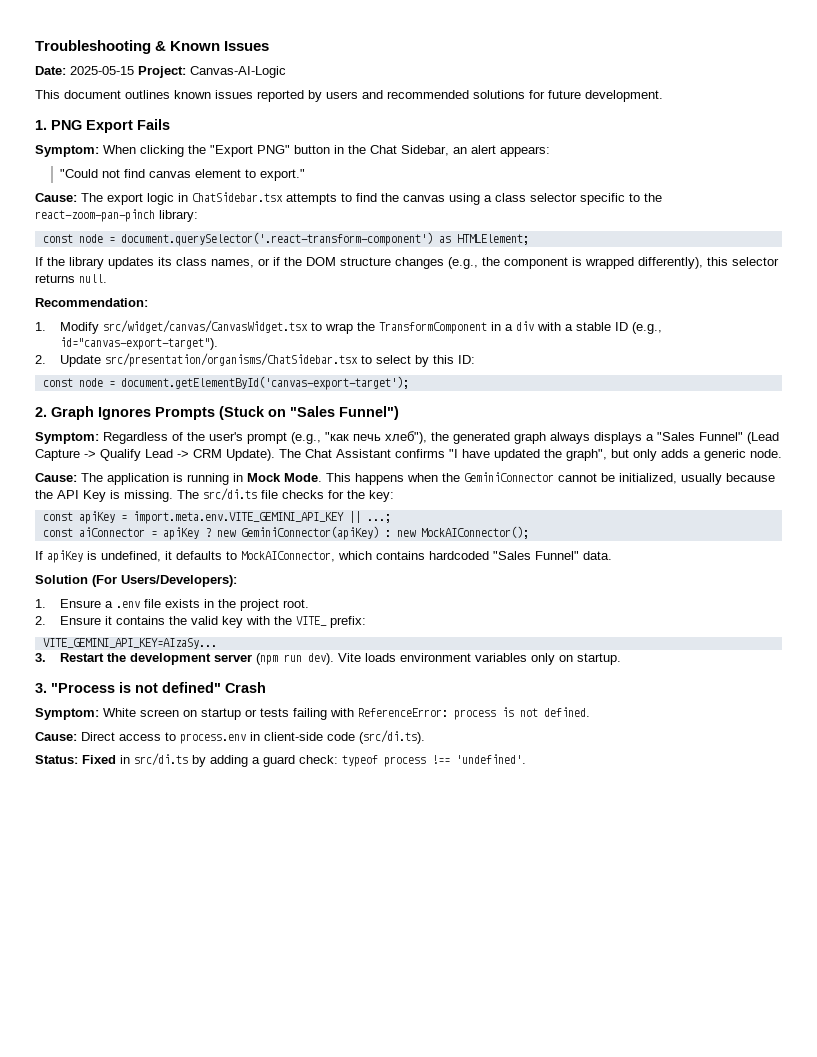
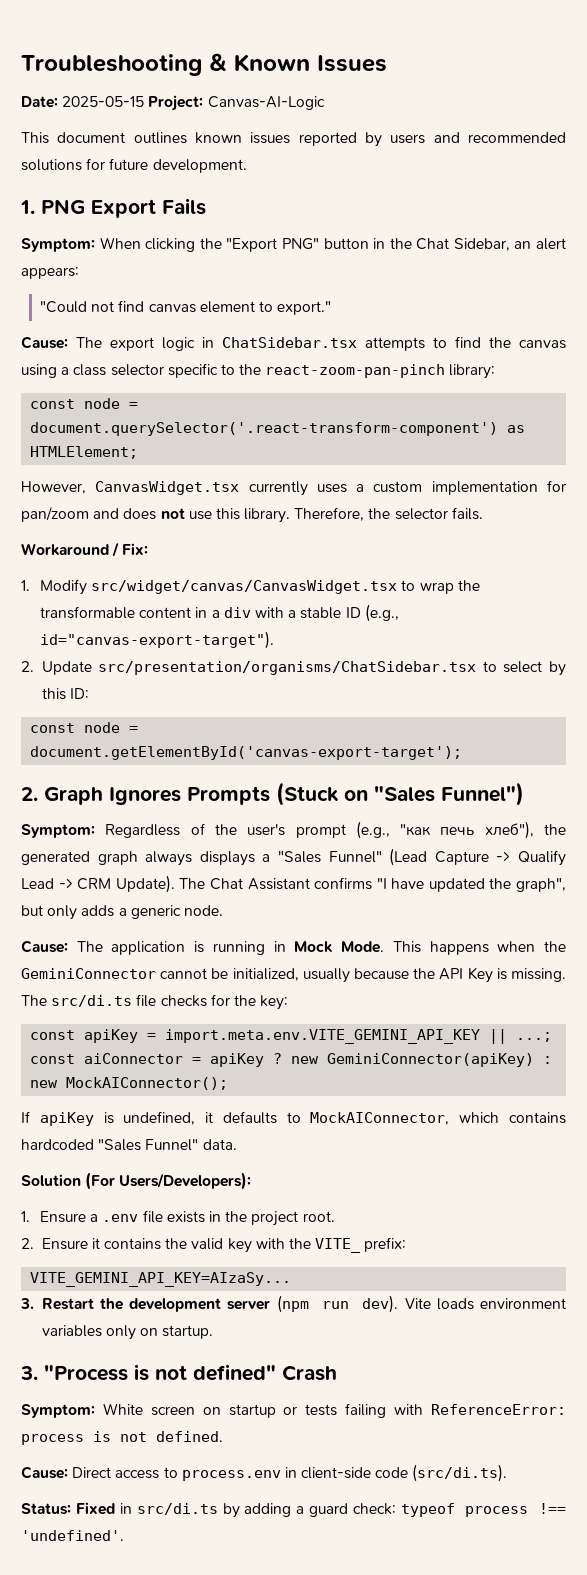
- If the library updates its class names, or if the DOM structure changes (e.g., the component is wrapped differently), this selector returns null.
- Recommendation:
+ However, CanvasWidget.tsx currently uses a custom implementation for pan/zoom and does not use this library. Therefore, the selector fails.
+ Workaround / Fix:
- 1. Modify src/widget/canvas/CanvasWidget.tsx to wrap the TransformComponent in a div with a stable ID (e.g., id="canvas-export-target").
+ 1. Modify src/widget/canvas/CanvasWidget.tsx to wrap the transformable content in a div with a stable ID (e.g., id="canvas-export-target").

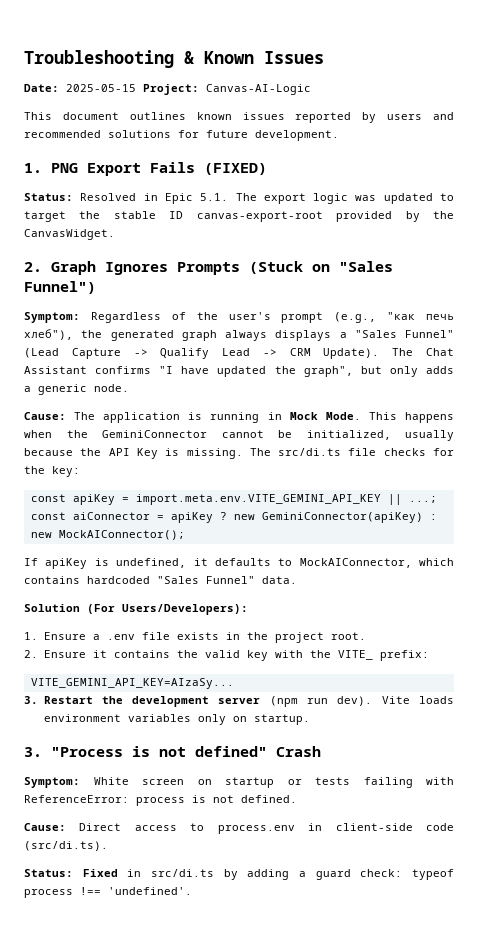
- 1. PNG Export Fails
- Symptom: When clicking the "Export PNG" button in the Chat Sidebar, an alert appears:
- "Could not find canvas element to export."
- Cause: The export logic in ChatSidebar.tsx attempts to find the canvas using a class selector specific to the react-zoom-pan-pinch library:
- const node = document.querySelector('.react-transform-component') as HTMLElement;
- However, CanvasWidget.tsx currently uses a custom implementation for pan/zoom and does not use this library. Therefore, the selector fails.
- Workaround / Fix:
- 1. Modify src/widget/canvas/CanvasWidget.tsx to wrap the transformable content in a div with a stable ID (e.g., id="canvas-export-target").
- 2. Update src/presentation/organisms/ChatSidebar.tsx to select by this ID:
- const node = document.getElementById('canvas-export-target');
+ 1. PNG Export Fails (FIXED)
+ Status: Resolved in Epic 5.1. The export logic was updated to target the stable ID canvas-export-root provided by the CanvasWidget.

